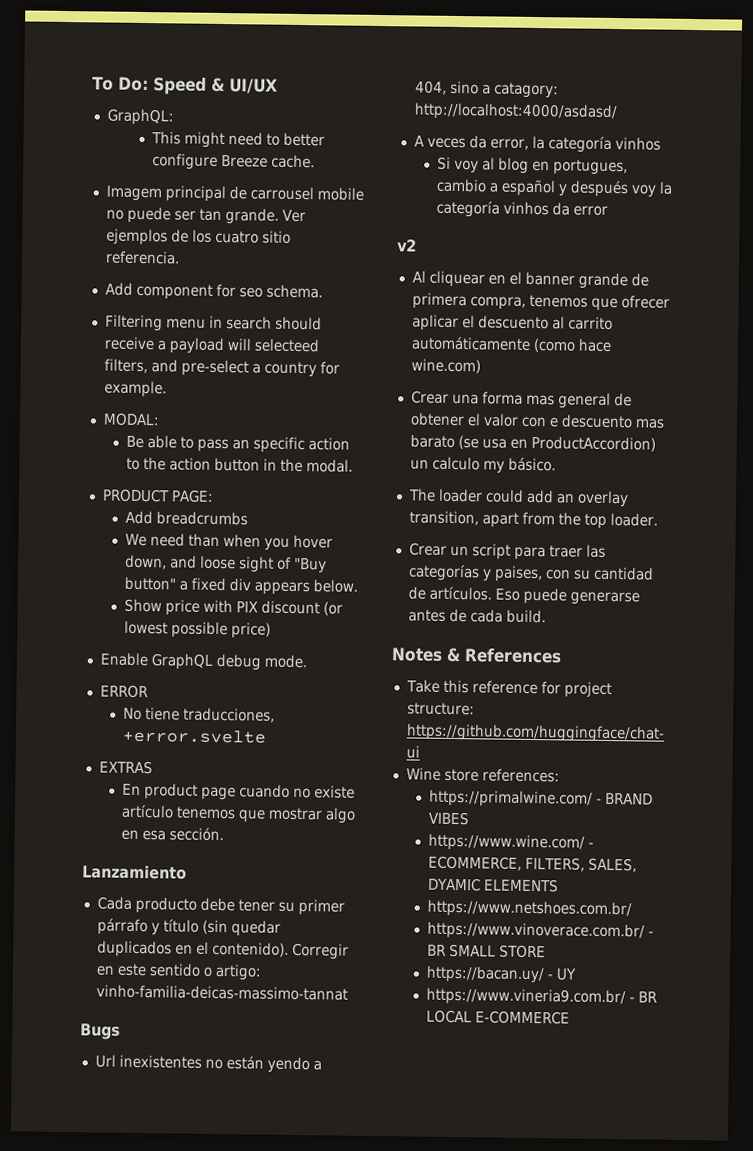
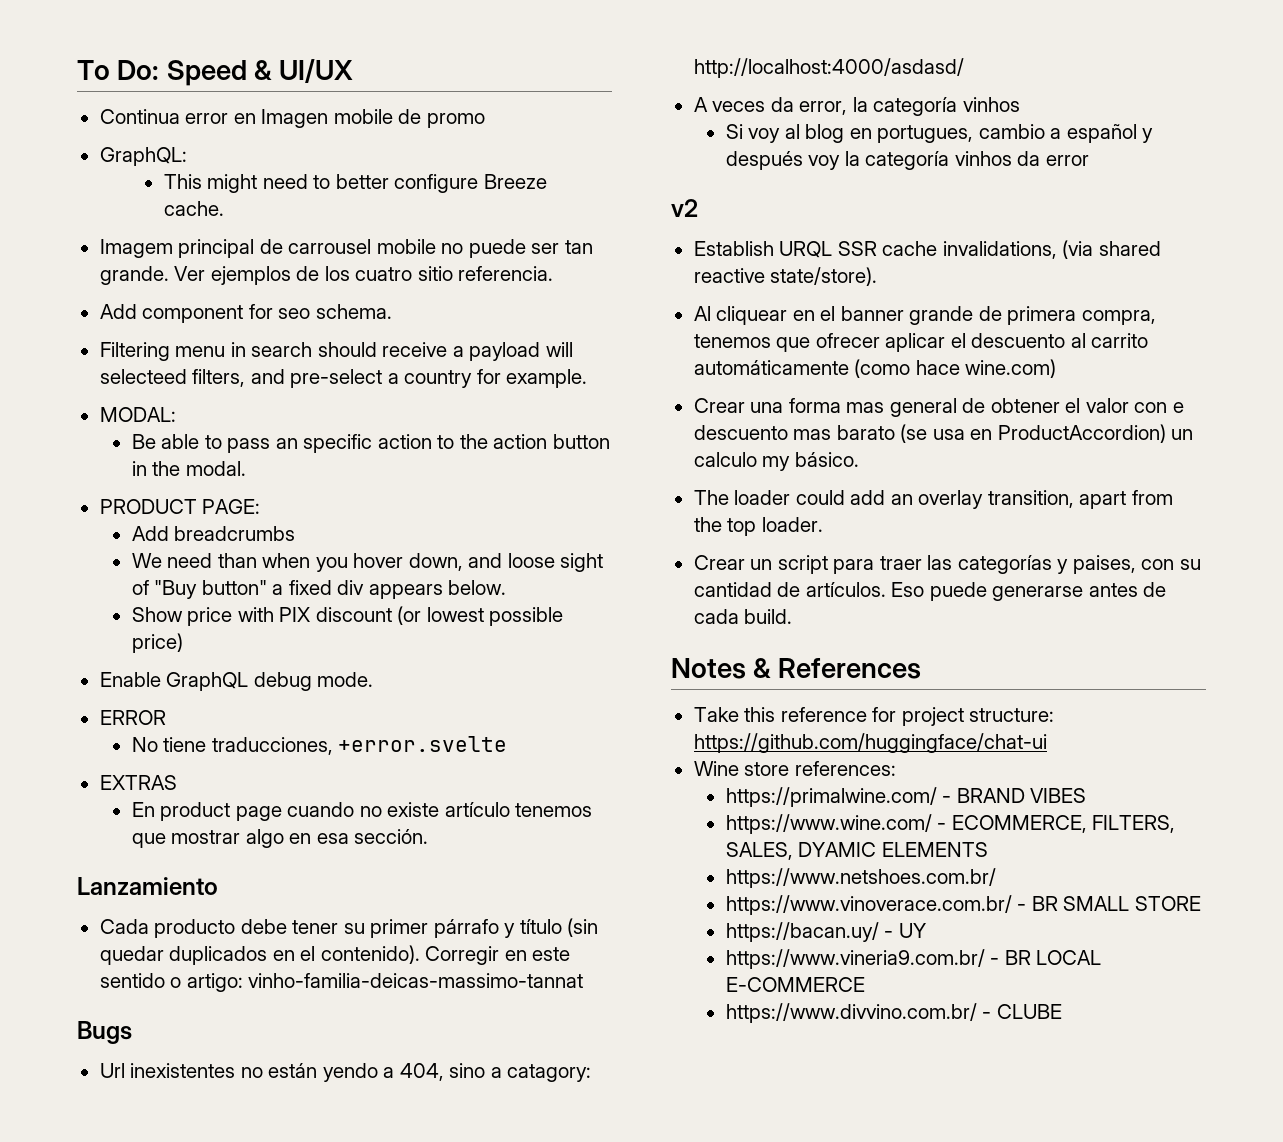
+ Continua error en Imagen mobile de promo
+ Establish URQL SSR cache invalidations, (via shared reactive state/store).
+ https://www.divvino.com.br/ - CLUBE

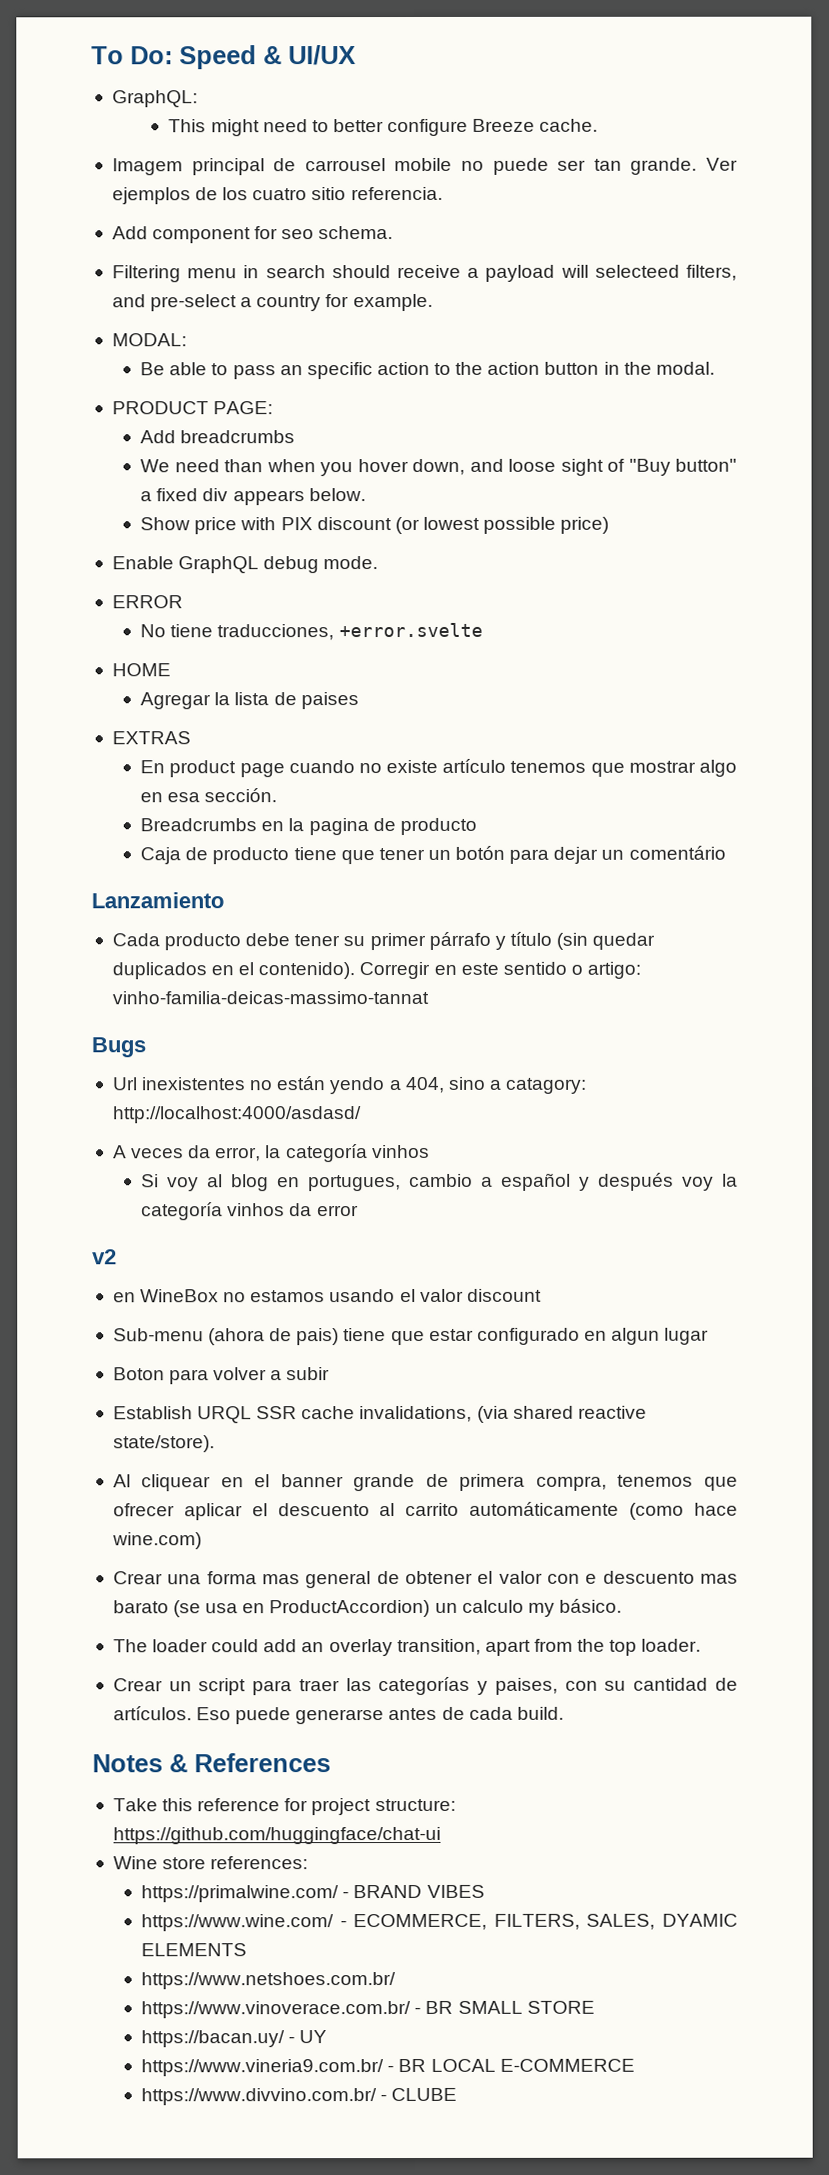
- Continua error en Imagen mobile de promo
+ HOME
+ Agregar la lista de paises
+ Breadcrumbs en la pagina de producto
+ Caja de producto tiene que tener un botón para dejar un comentário
+ en WineBox no estamos usando el valor discount
+ Sub-menu (ahora de pais) tiene que estar configurado en algun lugar
+ Boton para volver a subir

